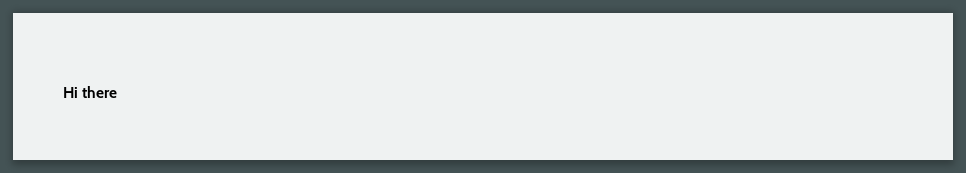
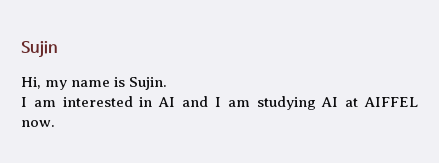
- Hi there
+ Sujin
+ Hi, my name is Sujin.
+ I am interested in AI and I am studying AI at AIFFEL now.

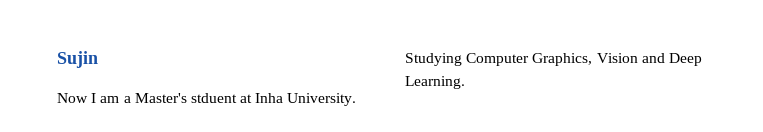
- Hi, my name is Sujin.
- I am interested in AI and I am studying AI at AIFFEL now.
+ Now I am a Master's stduent at Inha University. Studying Computer Graphics, Vision and Deep Learning.

